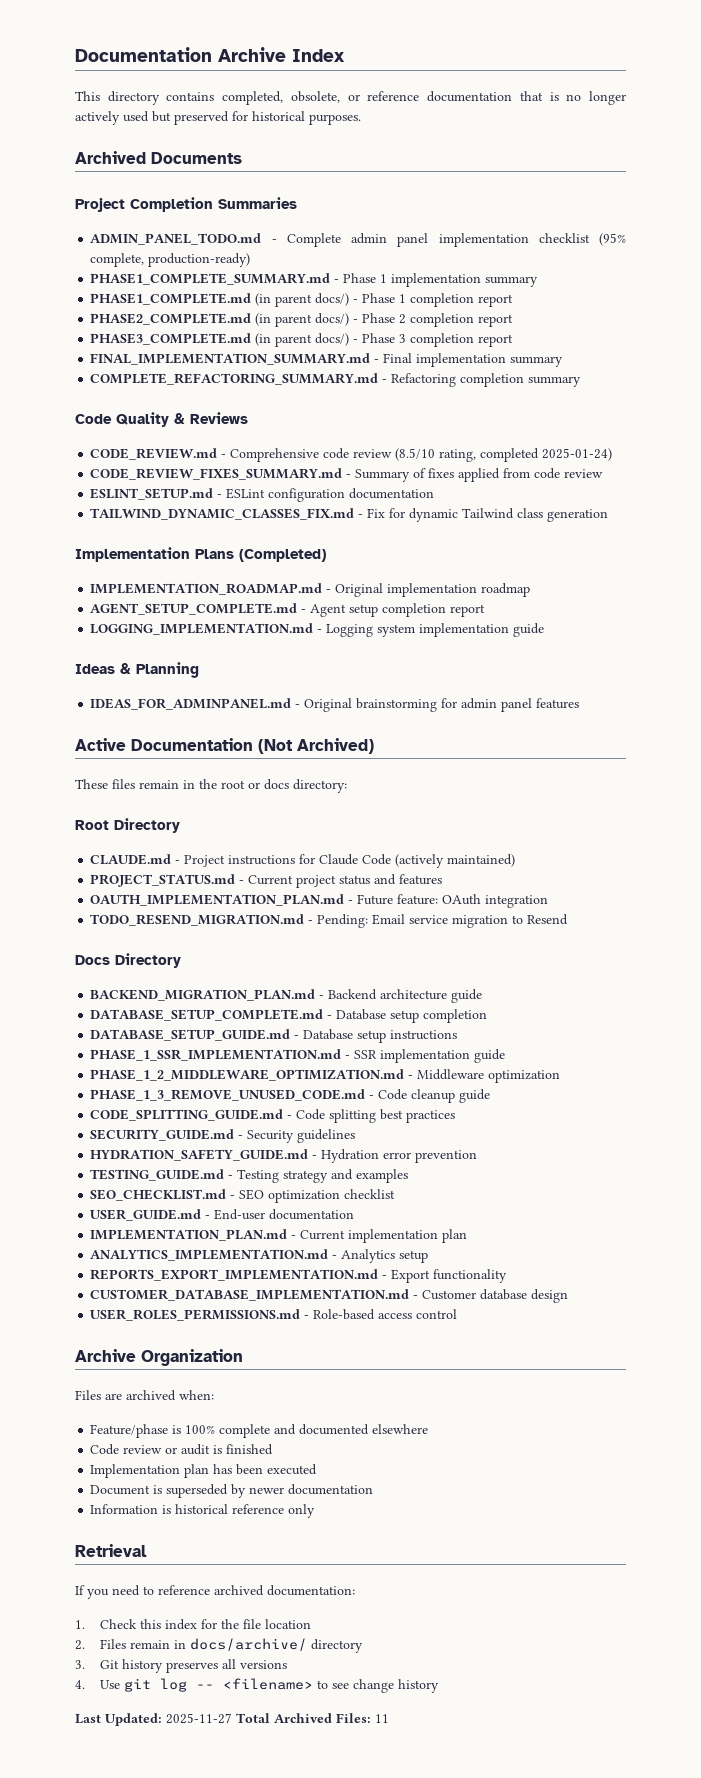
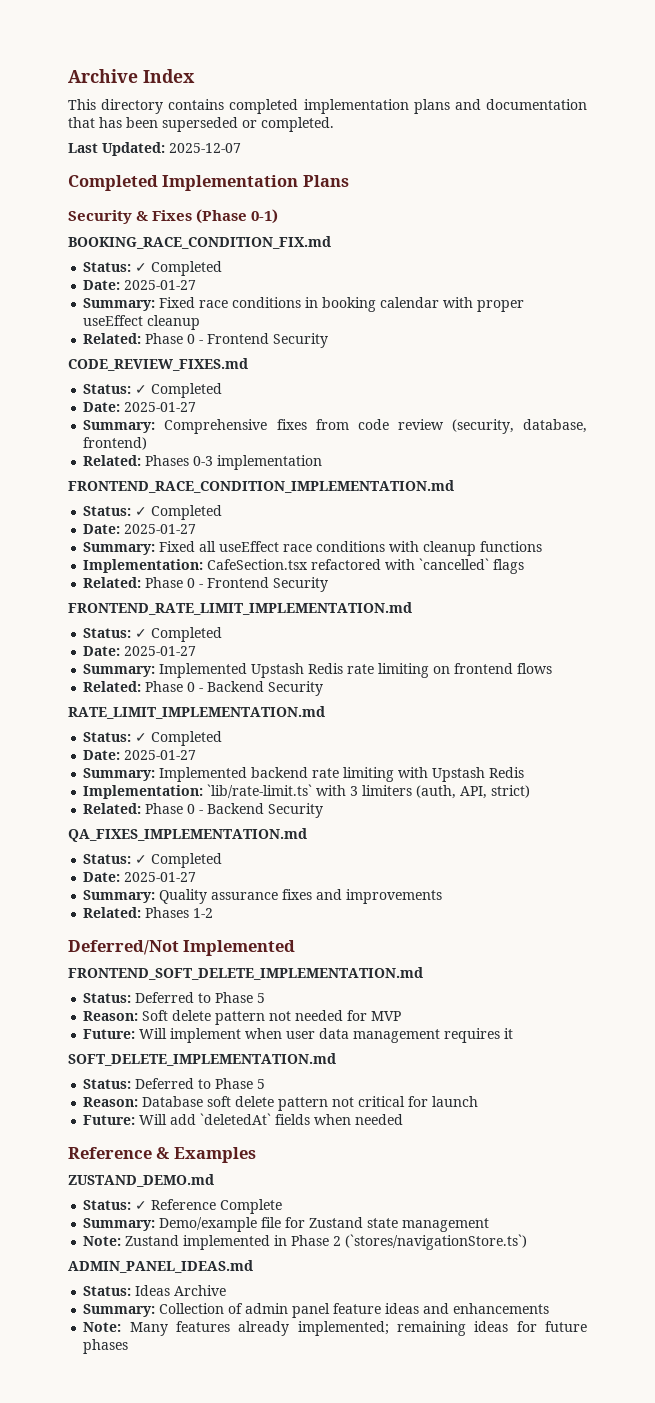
- Documentation Archive Index
+ Archive Index
- This directory contains completed, obsolete, or reference documentation that is no longer actively used but preserved for historical purposes.
- Archived Documents
- Project Completion Summaries
- ADMIN_PANEL_TODO.md - Complete admin panel implementation checklist (95% complete, production-ready)
- PHASE1_COMPLETE_SUMMARY.md - Phase 1 implementation summary
- PHASE1_COMPLETE.md (in parent docs/) - Phase 1 completion report
- PHASE2_COMPLETE.md (in parent docs/) - Phase 2 completion report
- PHASE3_COMPLETE.md (in parent docs/) - Phase 3 completion report
- FINAL_IMPLEMENTATION_SUMMARY.md - Final implementation summary
- COMPLETE_REFACTORING_SUMMARY.md - Refactoring completion summary
- Code Quality & Reviews
- CODE_REVIEW.md - Comprehensive code review (8.5/10 rating, completed 2025-01-24)
- CODE_REVIEW_FIXES_SUMMARY.md - Summary of fixes applied from code review
- ESLINT_SETUP.md - ESLint configuration documentation
- TAILWIND_DYNAMIC_CLASSES_FIX.md - Fix for dynamic Tailwind class generation
- Implementation Plans (Completed)
- IMPLEMENTATION_ROADMAP.md - Original implementation roadmap
- AGENT_SETUP_COMPLETE.md - Agent setup completion report
- LOGGING_IMPLEMENTATION.md - Logging system implementation guide
- Ideas & Planning
- IDEAS_FOR_ADMINPANEL.md - Original brainstorming for admin panel features
- Active Documentation (Not Archived)
- These files remain in the root or docs directory:
- Root Directory
- CLAUDE.md - Project instructions for Claude Code (actively maintained)
- PROJECT_STATUS.md - Current project status and features
- OAUTH_IMPLEMENTATION_PLAN.md - Future feature: OAuth integration
- TODO_RESEND_MIGRATION.md - Pending: Email service migration to Resend
- Docs Directory
- BACKEND_MIGRATION_PLAN.md - Backend architecture guide
- DATABASE_SETUP_COMPLETE.md - Database setup completion
- DATABASE_SETUP_GUIDE.md - Database setup instructions
- PHASE_1_SSR_IMPLEMENTATION.md - SSR implementation guide
- PHASE_1_2_MIDDLEWARE_OPTIMIZATION.md - Middleware optimization
- PHASE_1_3_REMOVE_UNUSED_CODE.md - Code cleanup guide
- CODE_SPLITTING_GUIDE.md - Code splitting best practices
- SECURITY_GUIDE.md - Security guidelines
- HYDRATION_SAFETY_GUIDE.md - Hydration error prevention
- TESTING_GUIDE.md - Testing strategy and examples
- SEO_CHECKLIST.md - SEO optimization checklist
- USER_GUIDE.md - End-user documentation
- IMPLEMENTATION_PLAN.md - Current implementation plan
- ANALYTICS_IMPLEMENTATION.md - Analytics setup
- REPORTS_EXPORT_IMPLEMENTATION.md - Export functionality
- CUSTOMER_DATABASE_IMPLEMENTATION.md - Customer database design
- USER_ROLES_PERMISSIONS.md - Role-based access control
- Archive Organization
- Files are archived when:
- Feature/phase is 100% complete and documented elsewhere
- Code review or audit is finished
- Implementation plan has been executed
- Document is superseded by newer documentation
- Information is historical reference only
- Retrieval
- If you need to reference archived documentation:
- 1. Check this index for the file location
- 2. Files remain in docs/archive/ directory
- 3. Git history preserves all versions
- 4. Use git log -- <filename> to see change history
- Last Updated: 2025-11-27 Total Archived Files: 11
+ This directory contains completed implementation plans and documentation that has been superseded or completed.
+ Last Updated: 2025-12-07
+ Completed Implementation Plans
+ Security & Fixes (Phase 0-1)
+ BOOKING_RACE_CONDITION_FIX.md
+ Status: ✓ Completed
+ Date: 2025-01-27
+ Summary: Fixed race conditions in booking calendar with proper useEffect cleanup
+ Related: Phase 0 - Frontend Security
+ CODE_REVIEW_FIXES.md
+ Status: ✓ Completed
+ Date: 2025-01-27
+ Summary: Comprehensive fixes from code review (security, database, frontend)
+ Related: Phases 0-3 implementation
+ FRONTEND_RACE_CONDITION_IMPLEMENTATION.md
+ Status: ✓ Completed
+ Date: 2025-01-27
+ Summary: Fixed all useEffect race conditions with cleanup functions
+ Implementation: CafeSection.tsx refactored with `cancelled` flags
+ Related: Phase 0 - Frontend Security
+ FRONTEND_RATE_LIMIT_IMPLEMENTATION.md
+ Status: ✓ Completed
+ Date: 2025-01-27
+ Summary: Implemented Upstash Redis rate limiting on frontend flows
+ Related: Phase 0 - Backend Security
+ RATE_LIMIT_IMPLEMENTATION.md
+ Status: ✓ Completed
+ Date: 2025-01-27
+ Summary: Implemented backend rate limiting with Upstash Redis
+ Implementation: `lib/rate-limit.ts` with 3 limiters (auth, API, strict)
+ Related: Phase 0 - Backend Security
+ QA_FIXES_IMPLEMENTATION.md
+ Status: ✓ Completed
+ Date: 2025-01-27
+ Summary: Quality assurance fixes and improvements
+ Related: Phases 1-2
+ Deferred/Not Implemented
+ FRONTEND_SOFT_DELETE_IMPLEMENTATION.md
+ Status: Deferred to Phase 5
+ Reason: Soft delete pattern not needed for MVP
+ Future: Will implement when user data management requires it
+ SOFT_DELETE_IMPLEMENTATION.md
+ Status: Deferred to Phase 5
+ Reason: Database soft delete pattern not critical for launch
+ Future: Will add `deletedAt` fields when needed
+ Reference & Examples
+ ZUSTAND_DEMO.md
+ Status: ✓ Reference Complete
+ Summary: Demo/example file for Zustand state management
+ Note: Zustand implemented in Phase 2 (`stores/navigationStore.ts`)
+ ADMIN_PANEL_IDEAS.md
+ Status: Ideas Archive
+ Summary: Collection of admin panel feature ideas and enhancements
+ Note: Many features already implemented; remaining ideas for future phases

